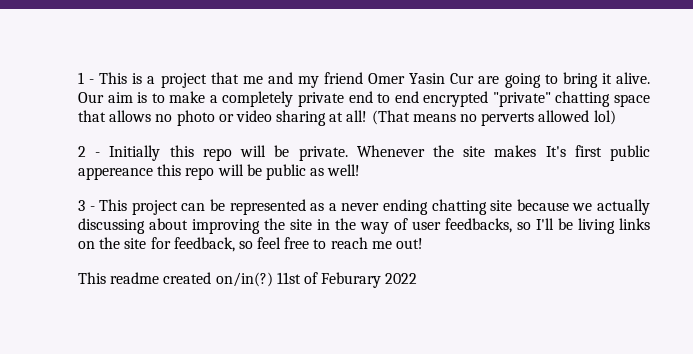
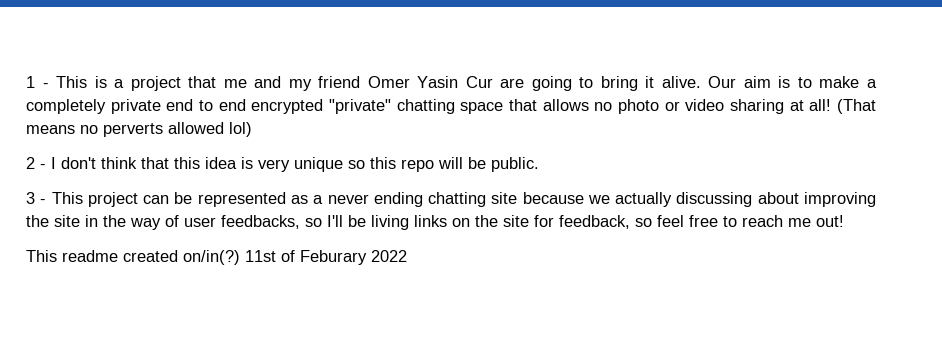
- 2 - Initially this repo will be private. Whenever the site makes It's first public appereance this repo will be public as well!
+ 2 - I don't think that this idea is very unique so this repo will be public.

